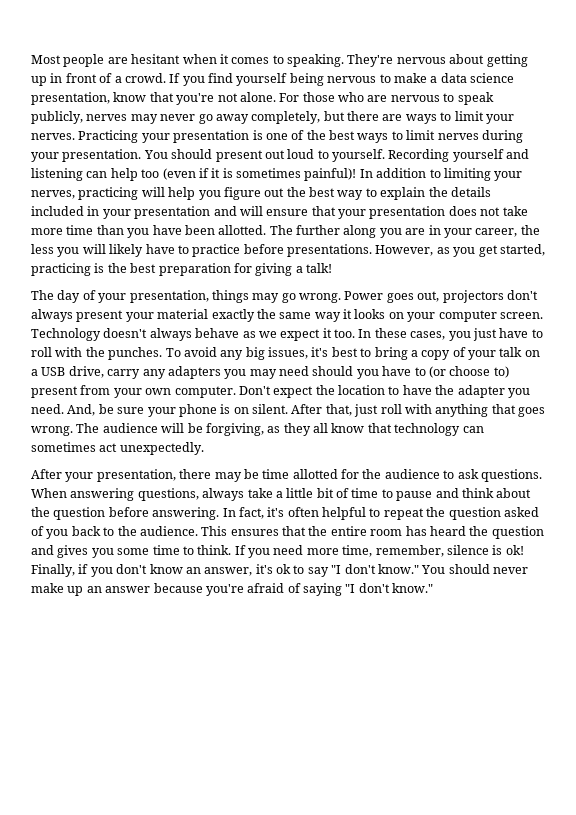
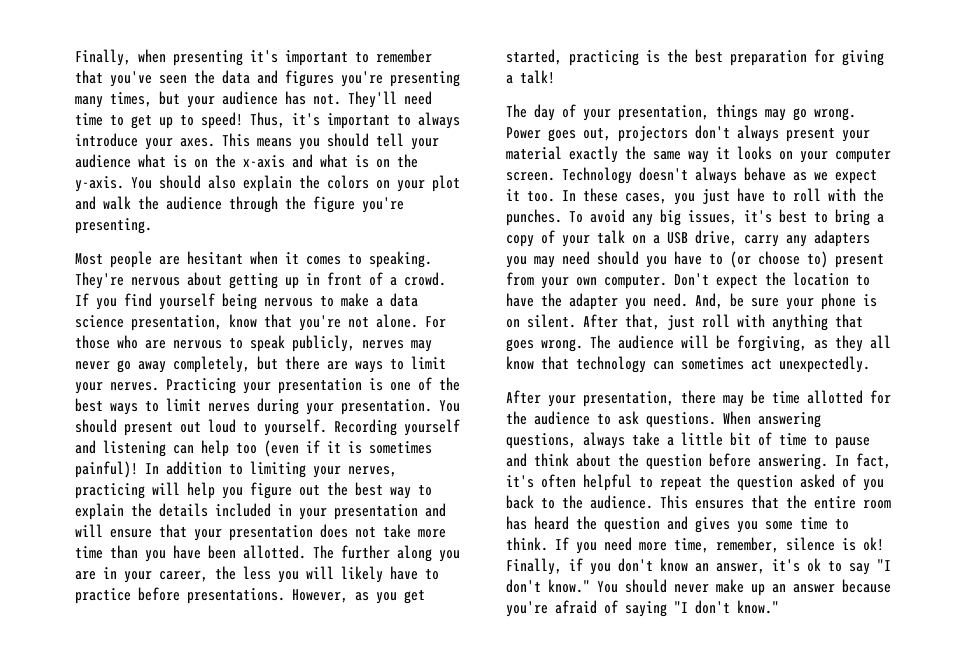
+ Finally, when presenting it's important to remember that you've seen the data and figures you're presenting many times, but your audience has not. They'll need time to get up to speed! Thus, it's important to always introduce your axes. This means you should tell your audience what is on the x-axis and what is on the y-axis. You should also explain the colors on your plot and walk the audience through the figure you're presenting.

